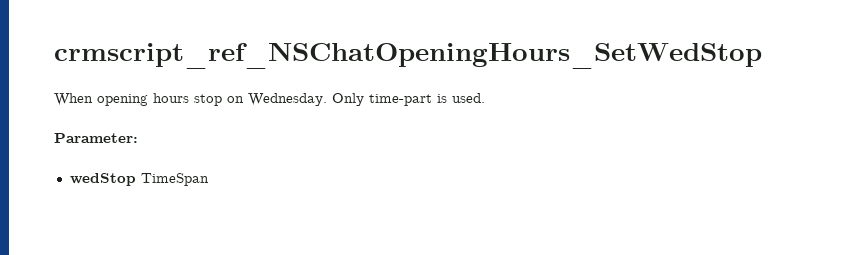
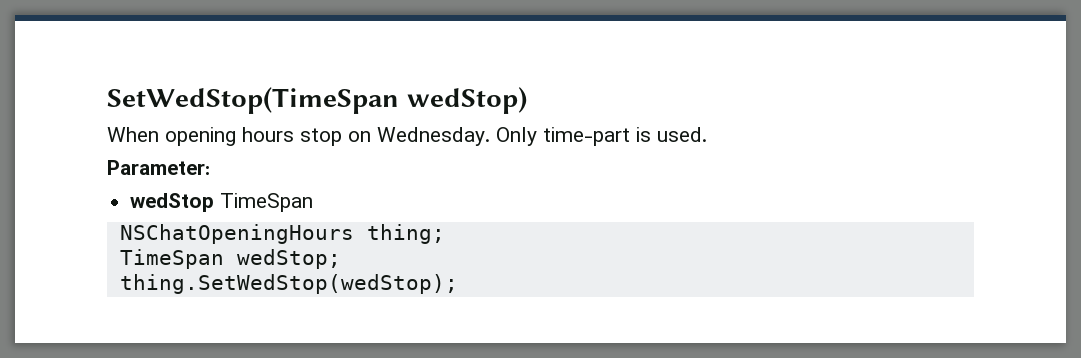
- crmscript_ref_NSChatOpeningHours_SetWedStop
+ SetWedStop(TimeSpan wedStop)
+ NSChatOpeningHours thing;
+ TimeSpan wedStop;
+ thing.SetWedStop(wedStop);

